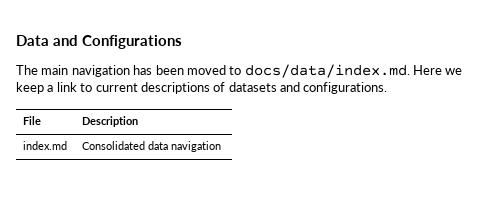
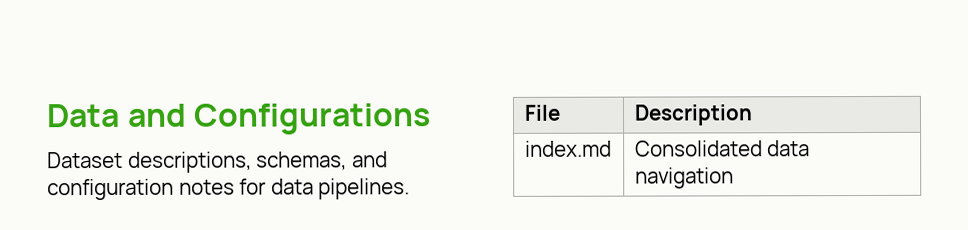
- The main navigation has been moved to docs/data/index.md. Here we keep a link to current descriptions of datasets and configurations.
+ Dataset descriptions, schemas, and configuration notes for data pipelines.

